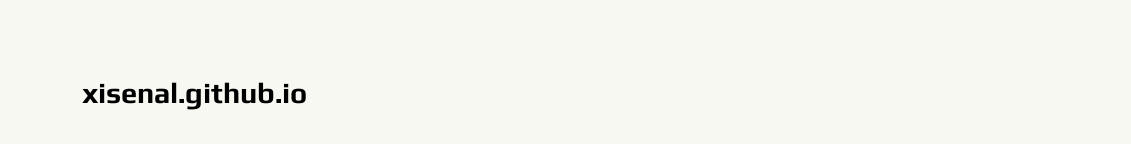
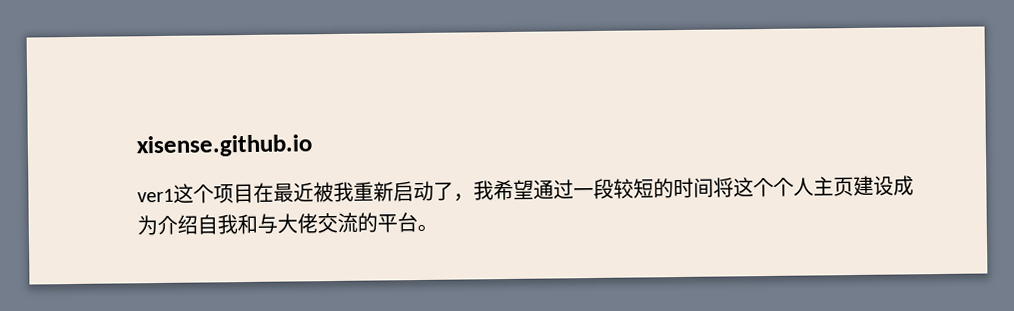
- xisenal.github.io
+ xisense.github.io
+ ver1这个项目在最近被我重新启动了，我希望通过一段较短的时间将这个个人主页建设成为介绍自我和与大佬交流的平台。

